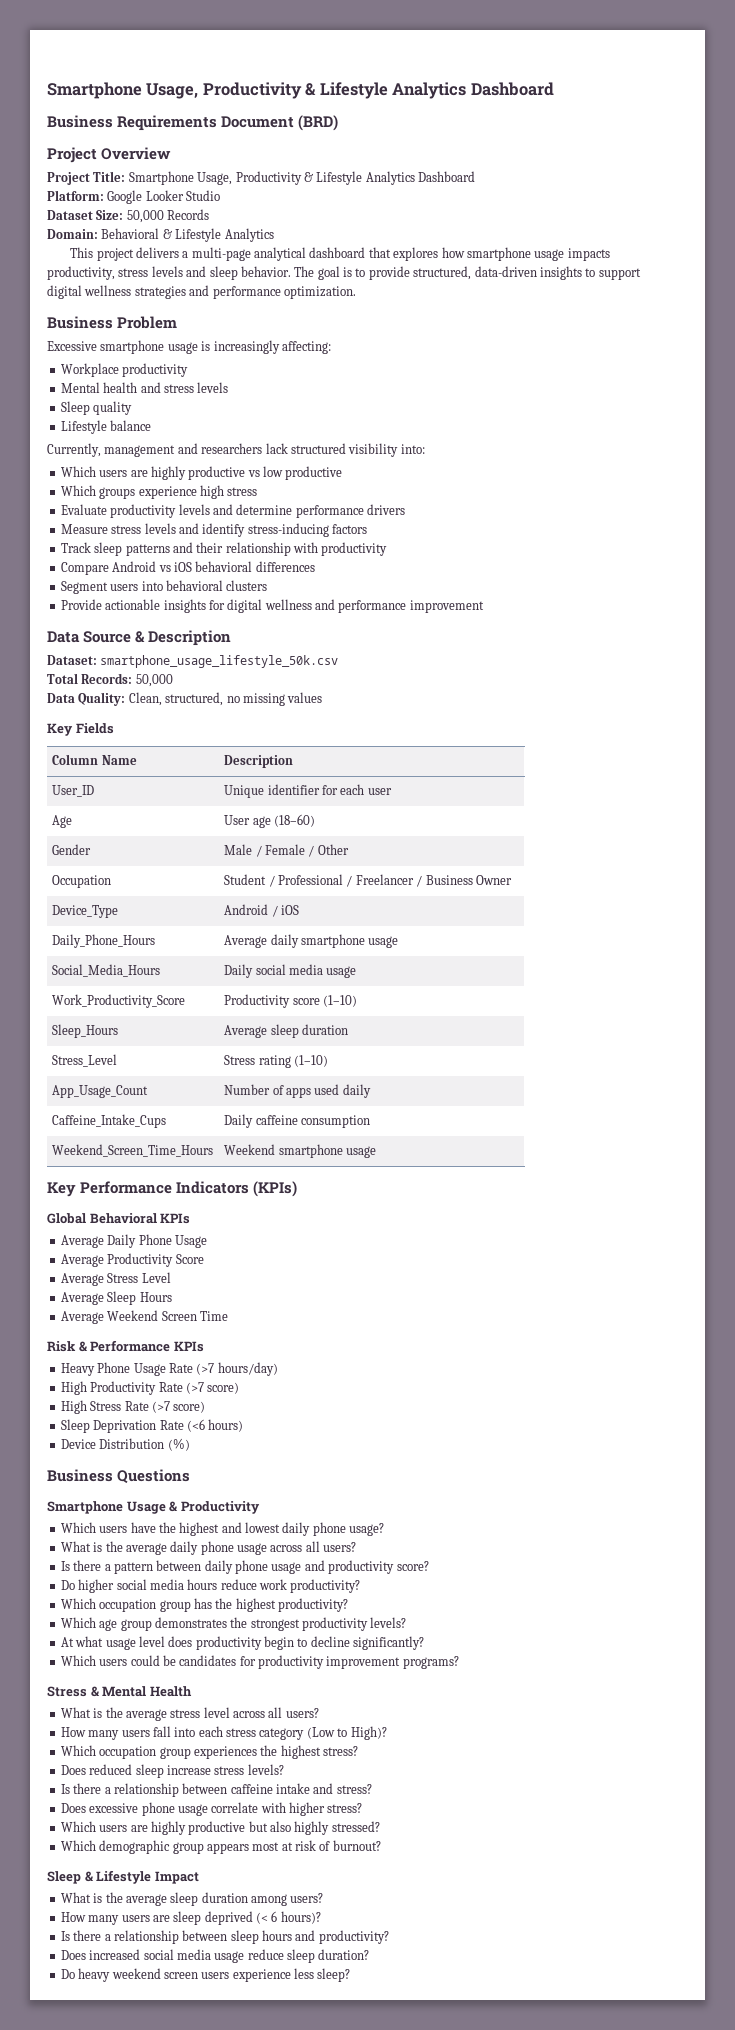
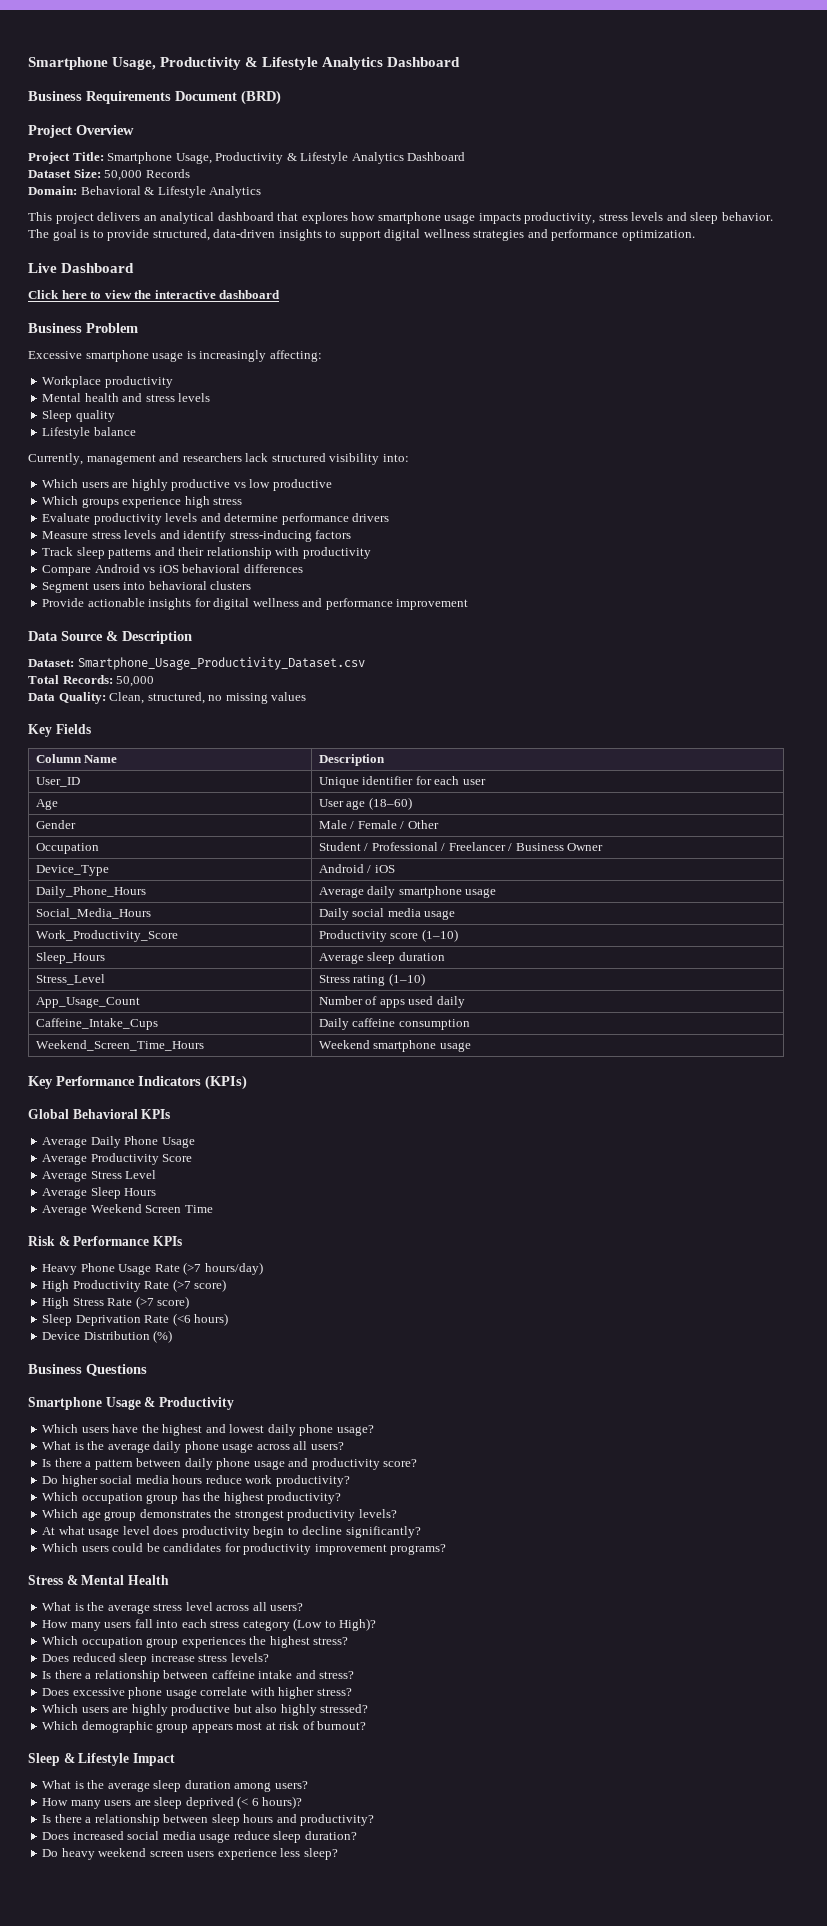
- Platform: Google Looker Studio
- This project delivers a multi-page analytical dashboard that explores how smartphone usage impacts productivity, stress levels and sleep behavior.
+ This project delivers an analytical dashboard that explores how smartphone usage impacts productivity, stress levels and sleep behavior.
+ Live Dashboard
+ Click here to view the interactive dashboard
- Dataset: smartphone_usage_lifestyle_50k.csv
+ Dataset: Smartphone_Usage_Productivity_Dataset.csv

